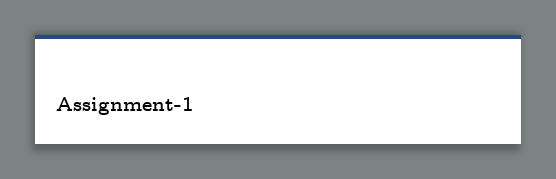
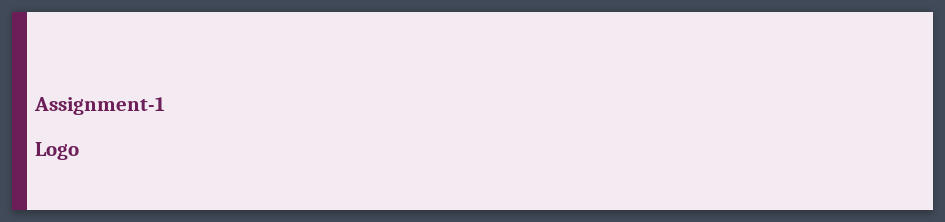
+ Logo

